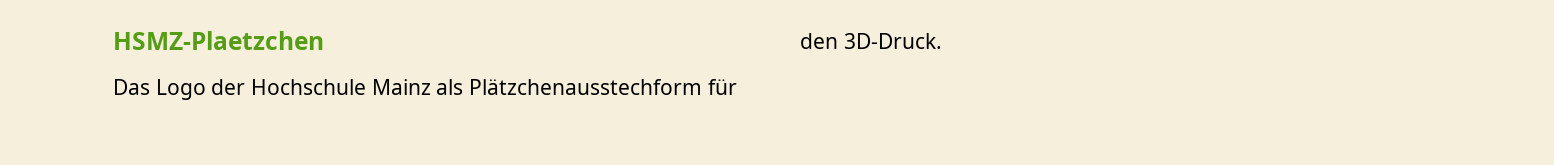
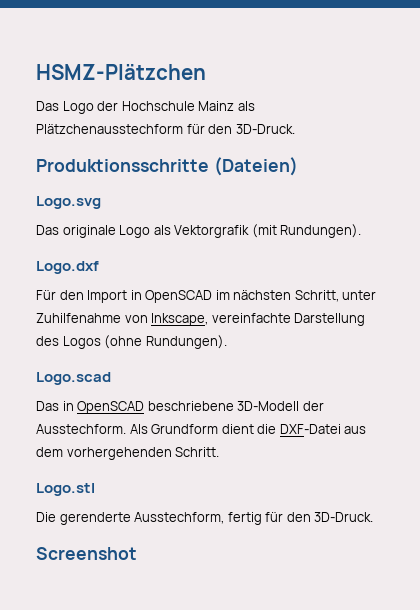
- HSMZ-Plaetzchen
+ HSMZ-Plätzchen
+ Produktionsschritte (Dateien)
+ Logo.svg
+ Das originale Logo als Vektorgrafik (mit Rundungen).
+ Logo.dxf
+ Für den Import in OpenSCAD im nächsten Schritt, unter Zuhilfenahme von Inkscape, vereinfachte Darstellung des Logos (ohne Rundungen).
+ Logo.scad
+ Das in OpenSCAD beschriebene 3D-Modell der Ausstechform. Als Grundform dient die DXF-Datei aus dem vorhergehenden Schritt.
+ Logo.stl
+ Die gerenderte Ausstechform, fertig für den 3D-Druck.
+ Screenshot

